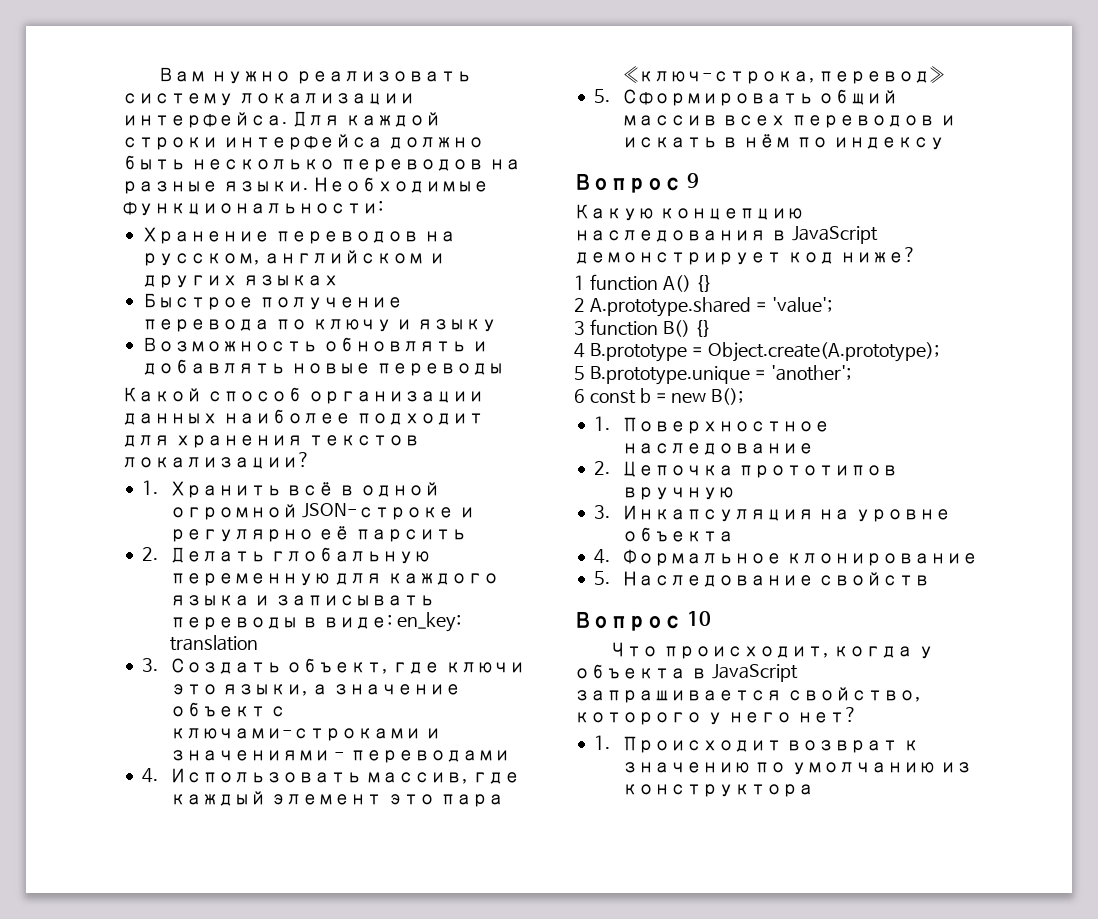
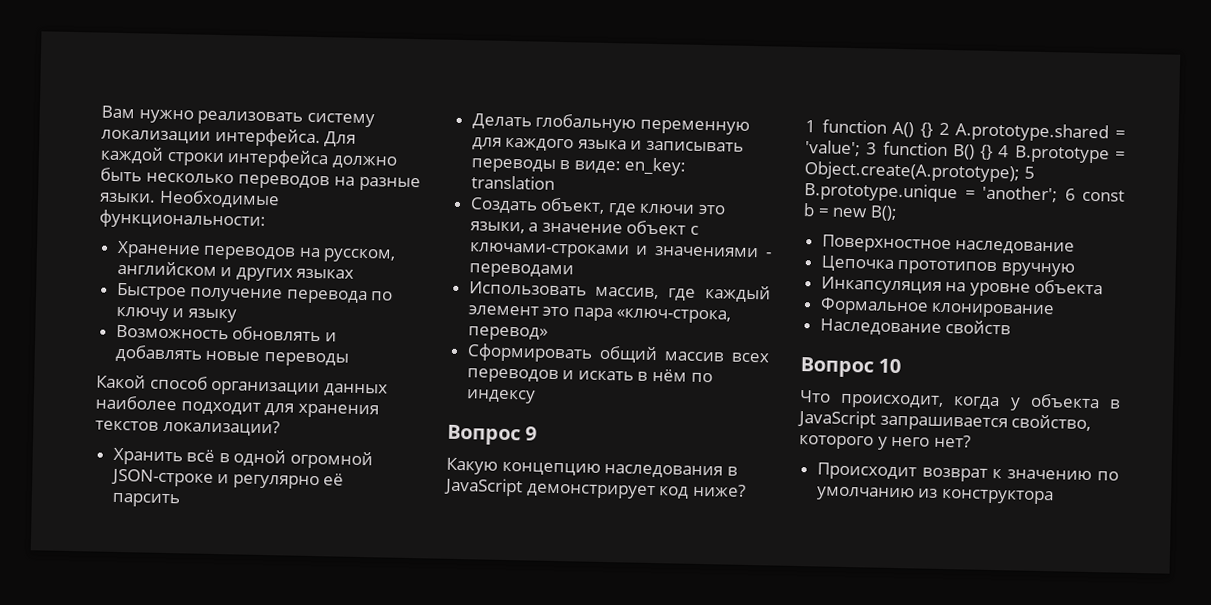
- 1. Хранить всё в одной огромной JSON-строке и регулярно её парсить
+ Хранить всё в одной огромной JSON-строке и регулярно её парсить
- 2. Делать глобальную переменную для каждого языка и записывать переводы в виде: en_key: translation
+ Делать глобальную переменную для каждого языка и записывать переводы в виде: en_key: translation
- 3. Создать объект, где ключи это языки, а значение объект с ключами-строками и значениями - переводами
+ Создать объект, где ключи это языки, а значение объект с ключами-строками и значениями - переводами
- 4. Использовать массив, где каждый элемент это пара «ключ-строка, перевод»
+ Использовать массив, где каждый элемент это пара «ключ-строка, перевод»
- 5. Сформировать общий массив всех переводов и искать в нём по индексу
+ Сформировать общий массив всех переводов и искать в нём по индексу
- 1 function A() {}
- 2 A.prototype.shared = 'value';
- 3 function B() {}
- 4 B.prototype = Object.create(A.prototype);
- 5 B.prototype.unique = 'another';
- 6 const b = new B();
+ 1 function A() {} 2 A.prototype.shared = 'value'; 3 function B() {} 4 B.prototype = Object.create(A.prototype); 5 B.prototype.unique = 'another'; 6 const b = new B();
- 1. Поверхностное наследование
+ Поверхностное наследование
- 2. Цепочка прототипов вручную
+ Цепочка прототипов вручную
- 3. Инкапсуляция на уровне объекта
+ Инкапсуляция на уровне объекта
- 4. Формальное клонирование
+ Формальное клонирование
- 5. Наследование свойств
+ Наследование свойств
- 1. Происходит возврат к значению по умолчанию из конструктора
+ Происходит возврат к значению по умолчанию из конструктора

